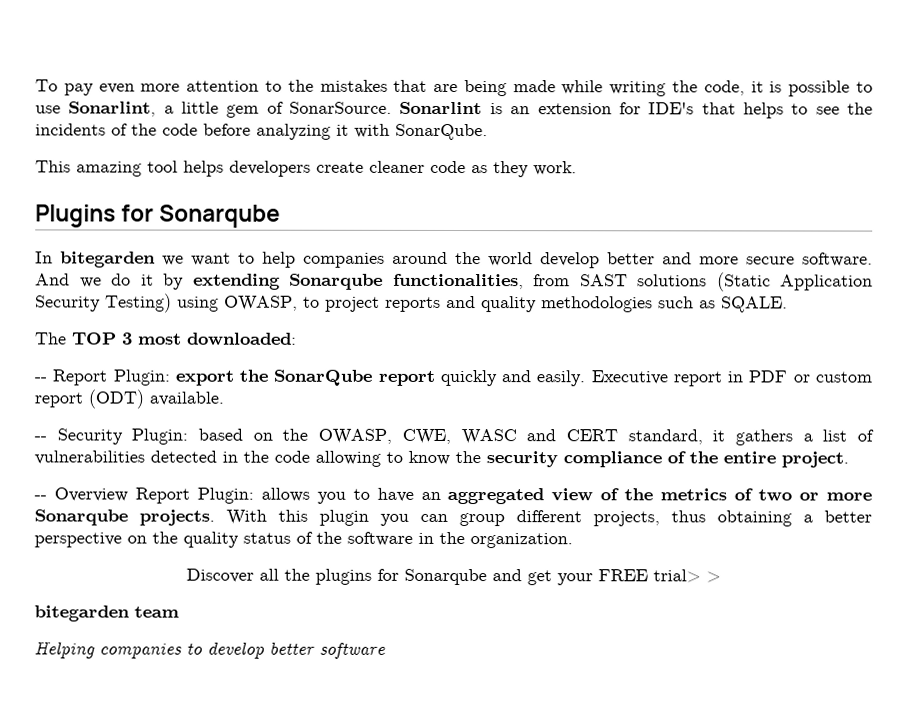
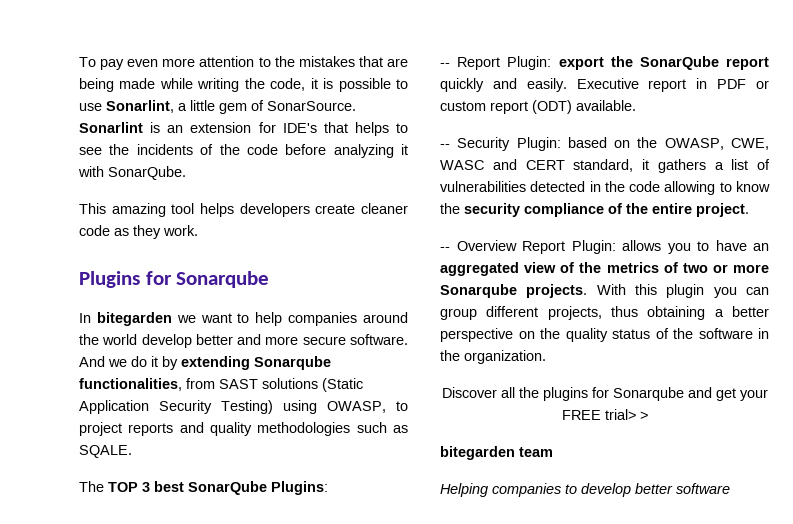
- The TOP 3 most downloaded:
+ The TOP 3 best SonarQube Plugins:

